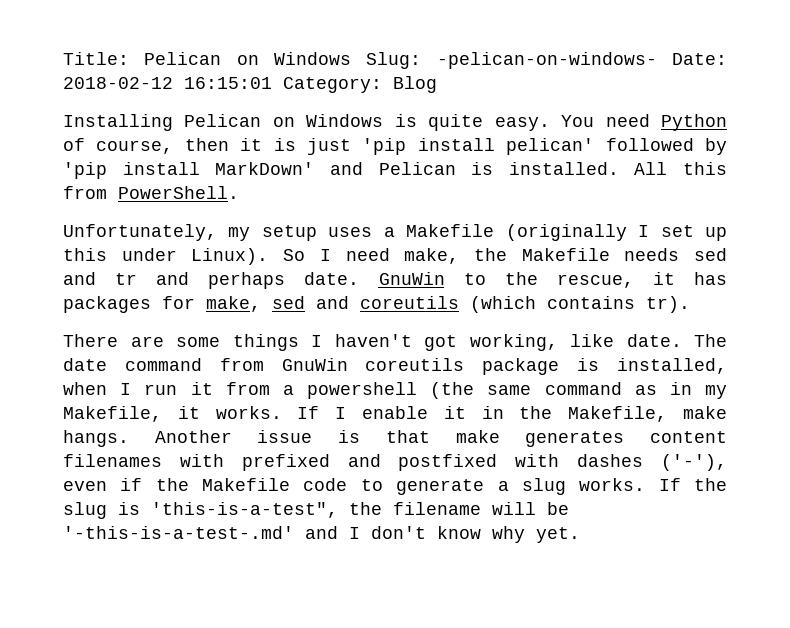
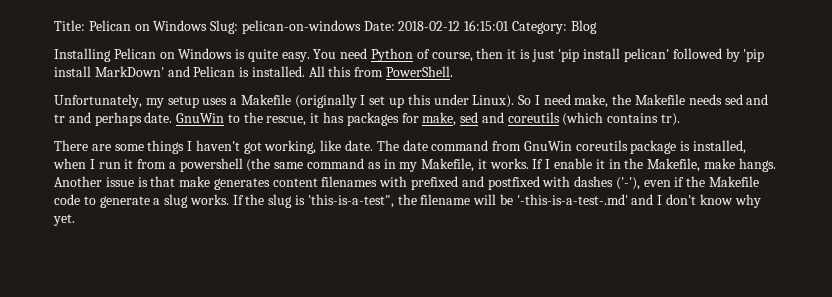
- Title: Pelican on Windows Slug: -pelican-on-windows- Date: 2018-02-12 16:15:01 Category: Blog
+ Title: Pelican on Windows Slug: pelican-on-windows Date: 2018-02-12 16:15:01 Category: Blog

